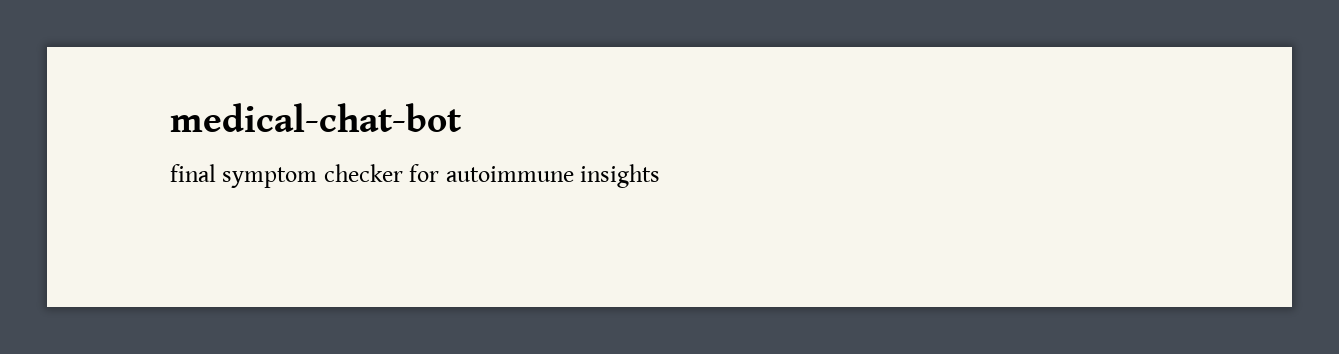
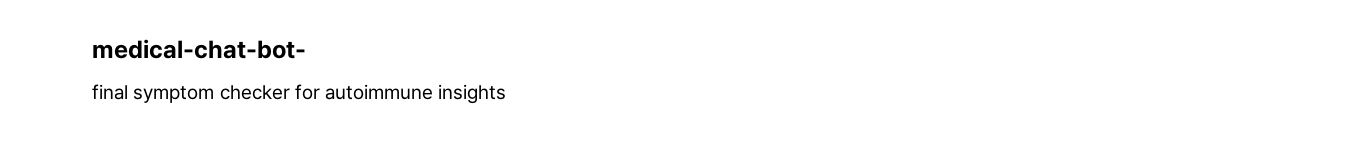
- medical-chat-bot
+ medical-chat-bot-

